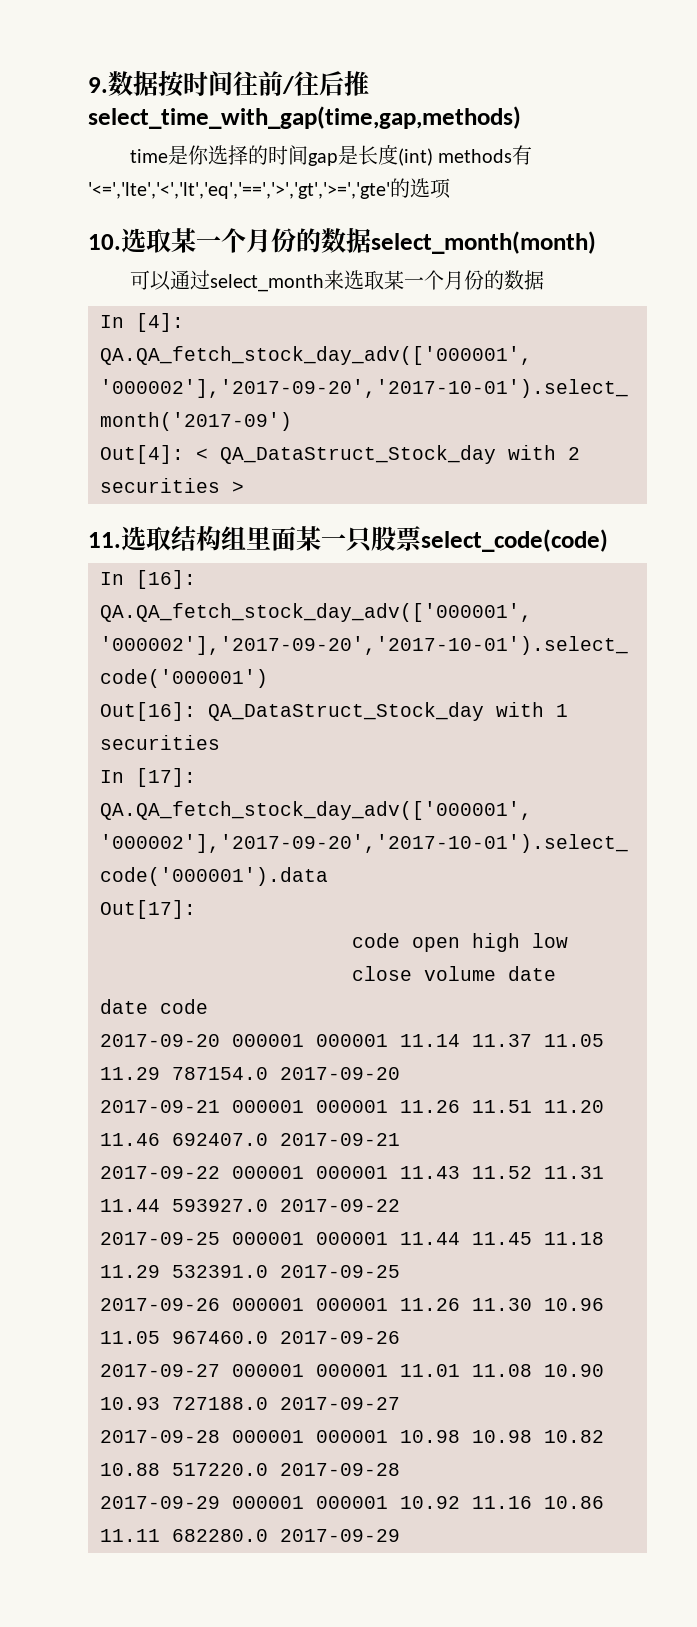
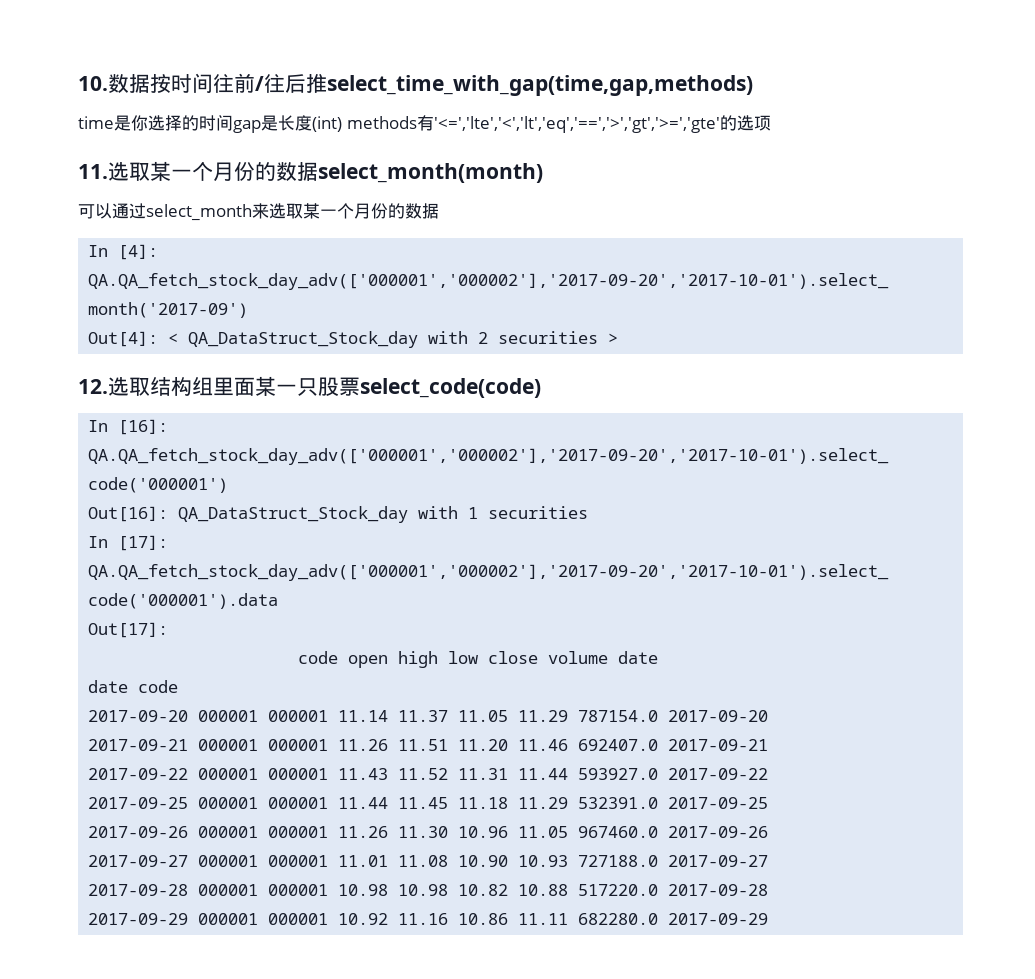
- 9.数据按时间往前/往后推select_time_with_gap(time,gap,methods)
+ 10.数据按时间往前/往后推select_time_with_gap(time,gap,methods)
- 10.选取某一个月份的数据select_month(month)
+ 11.选取某一个月份的数据select_month(month)
- 11.选取结构组里面某一只股票select_code(code)
+ 12.选取结构组里面某一只股票select_code(code)

